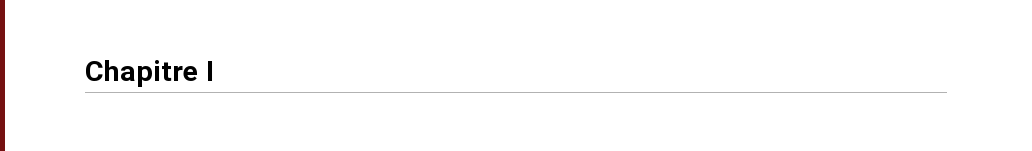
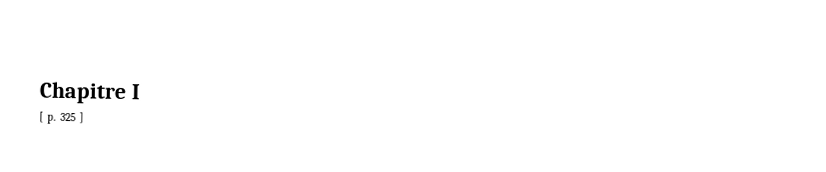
+ [ p. 325 ]

